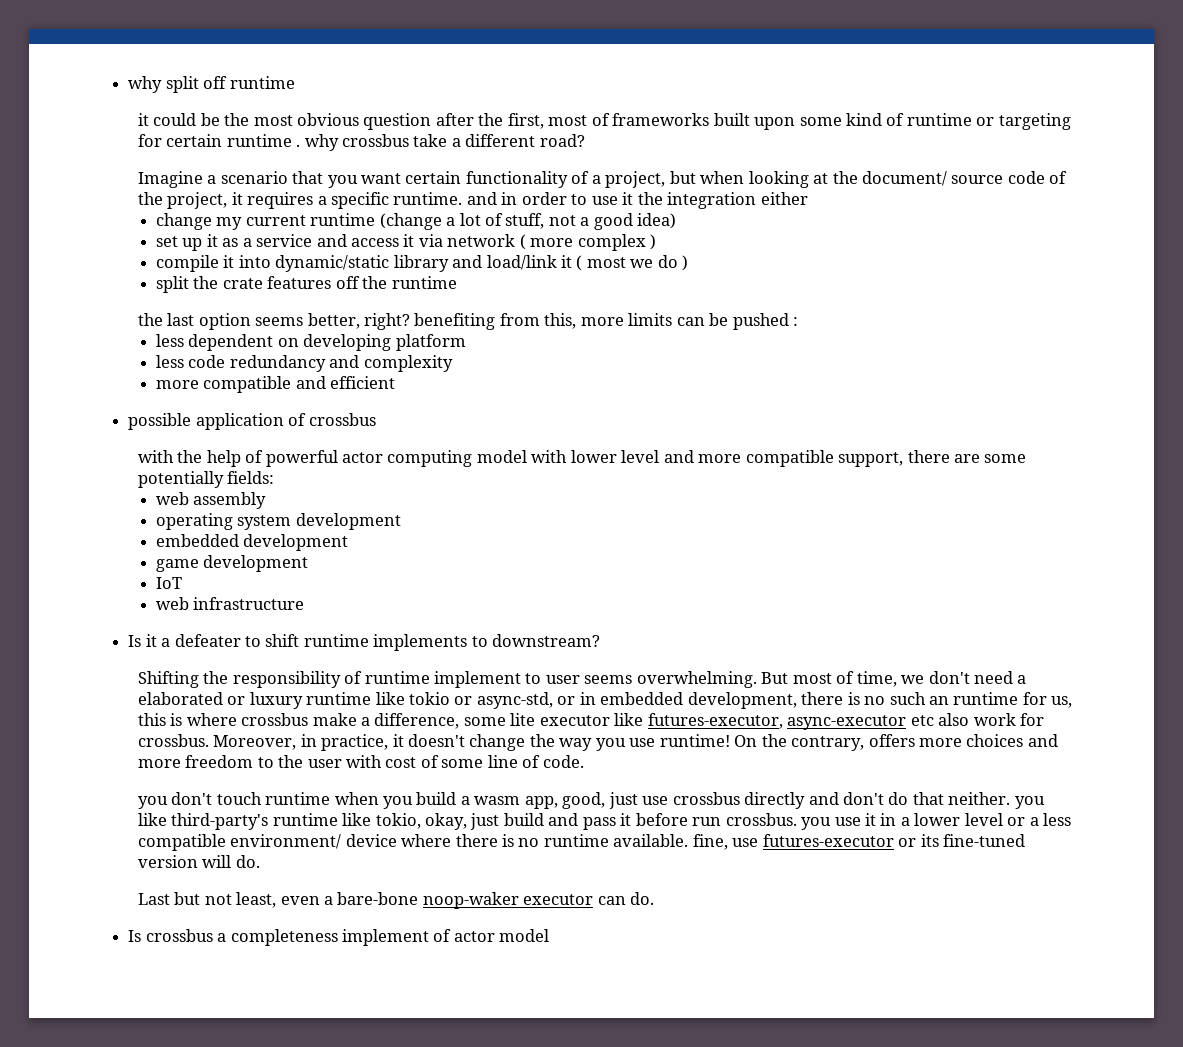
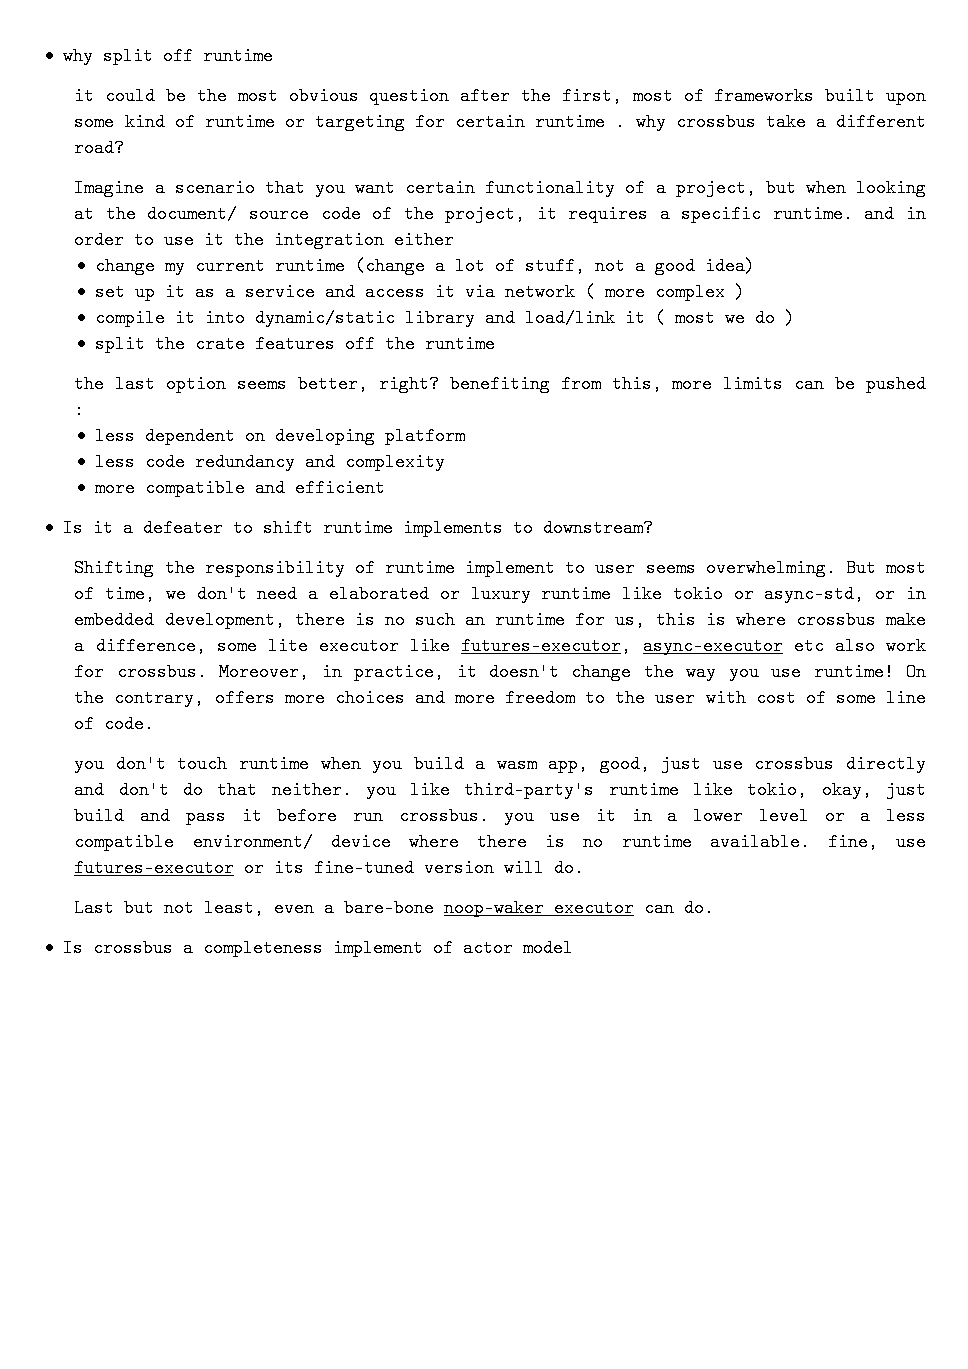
- possible application of crossbus
- with the help of powerful actor computing model with lower level and more compatible support, there are some potentially fields:
- web assembly
- operating system development
- embedded development
- game development
- IoT
- web infrastructure

